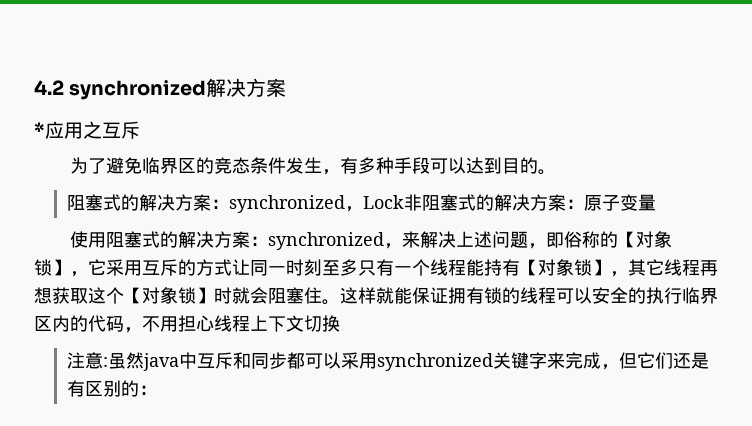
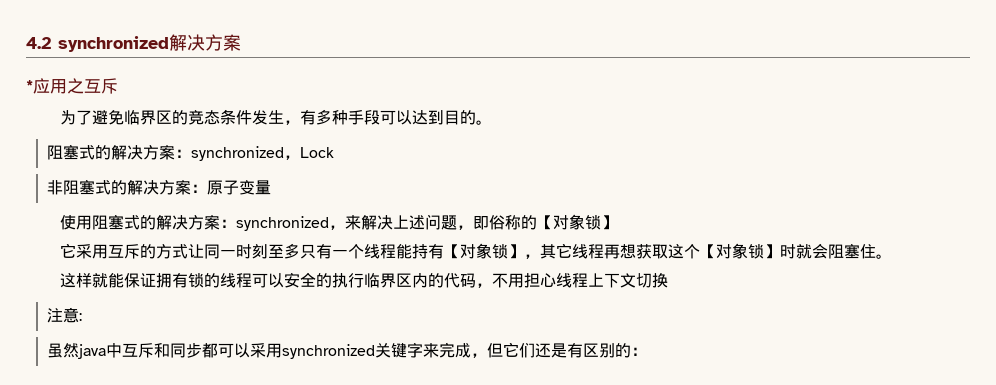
- 阻塞式的解决方案：synchronized，Lock非阻塞式的解决方案：原子变量
+ 阻塞式的解决方案：synchronized，Lock
+ 非阻塞式的解决方案：原子变量
- synchronized，来解决上述问题，即俗称的【对象锁】，它采用互斥的方式让同一时刻至多只有一个线程能持有【对象锁】，其它线程再想获取这个【对象锁】时就会阻塞住。这样就能保证拥有锁的线程可以安全的执行临界区内的代码，不用担心线程上下文切换
+ synchronized，来解决上述问题，即俗称的【对象锁】
+ 它采用互斥的方式让同一时刻至多只有一个线程能持有【对象锁】，其它线程再想获取这个【对象锁】时就会阻塞住。
+ 这样就能保证拥有锁的线程可以安全的执行临界区内的代码，不用担心线程上下文切换
- 注意:虽然java中互斥和同步都可以采用synchronized关键字来完成，但它们还是有区别的：
+ 注意:
+ 虽然java中互斥和同步都可以采用synchronized关键字来完成，但它们还是有区别的：

